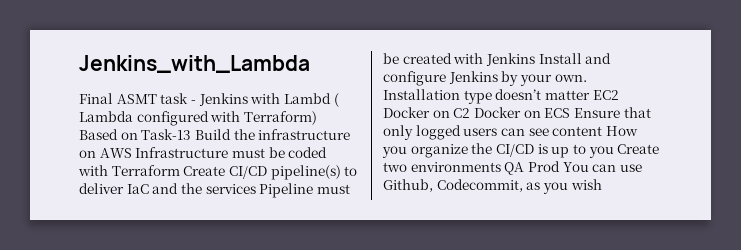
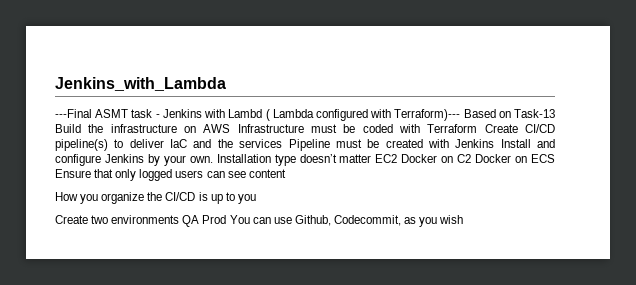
- Final ASMT task - Jenkins with Lambd ( Lambda configured with Terraform) Based on Task-13 Build the infrastructure on AWS Infrastructure must be coded with Terraform Create CI/CD pipeline(s) to deliver IaC and the services Pipeline must be created with Jenkins Install and configure Jenkins by your own.
+ ---Final ASMT task - Jenkins with Lambd ( Lambda configured with Terraform)--- Based on Task-13 Build the infrastructure on AWS Infrastructure must be coded with Terraform Create CI/CD pipeline(s) to deliver IaC and the services Pipeline must be created with Jenkins Install and configure Jenkins by your own.
- Installation type doesn’t matter EC2 Docker on C2 Docker on ECS Ensure that only logged users can see content How you organize the CI/CD is up to you Create two environments QA Prod You can use Github, Codecommit, as you wish
+ Installation type doesn’t matter EC2 Docker on C2 Docker on ECS Ensure that only logged users can see content
+ How you organize the CI/CD is up to you
+ Create two environments QA Prod You can use Github, Codecommit, as you wish

